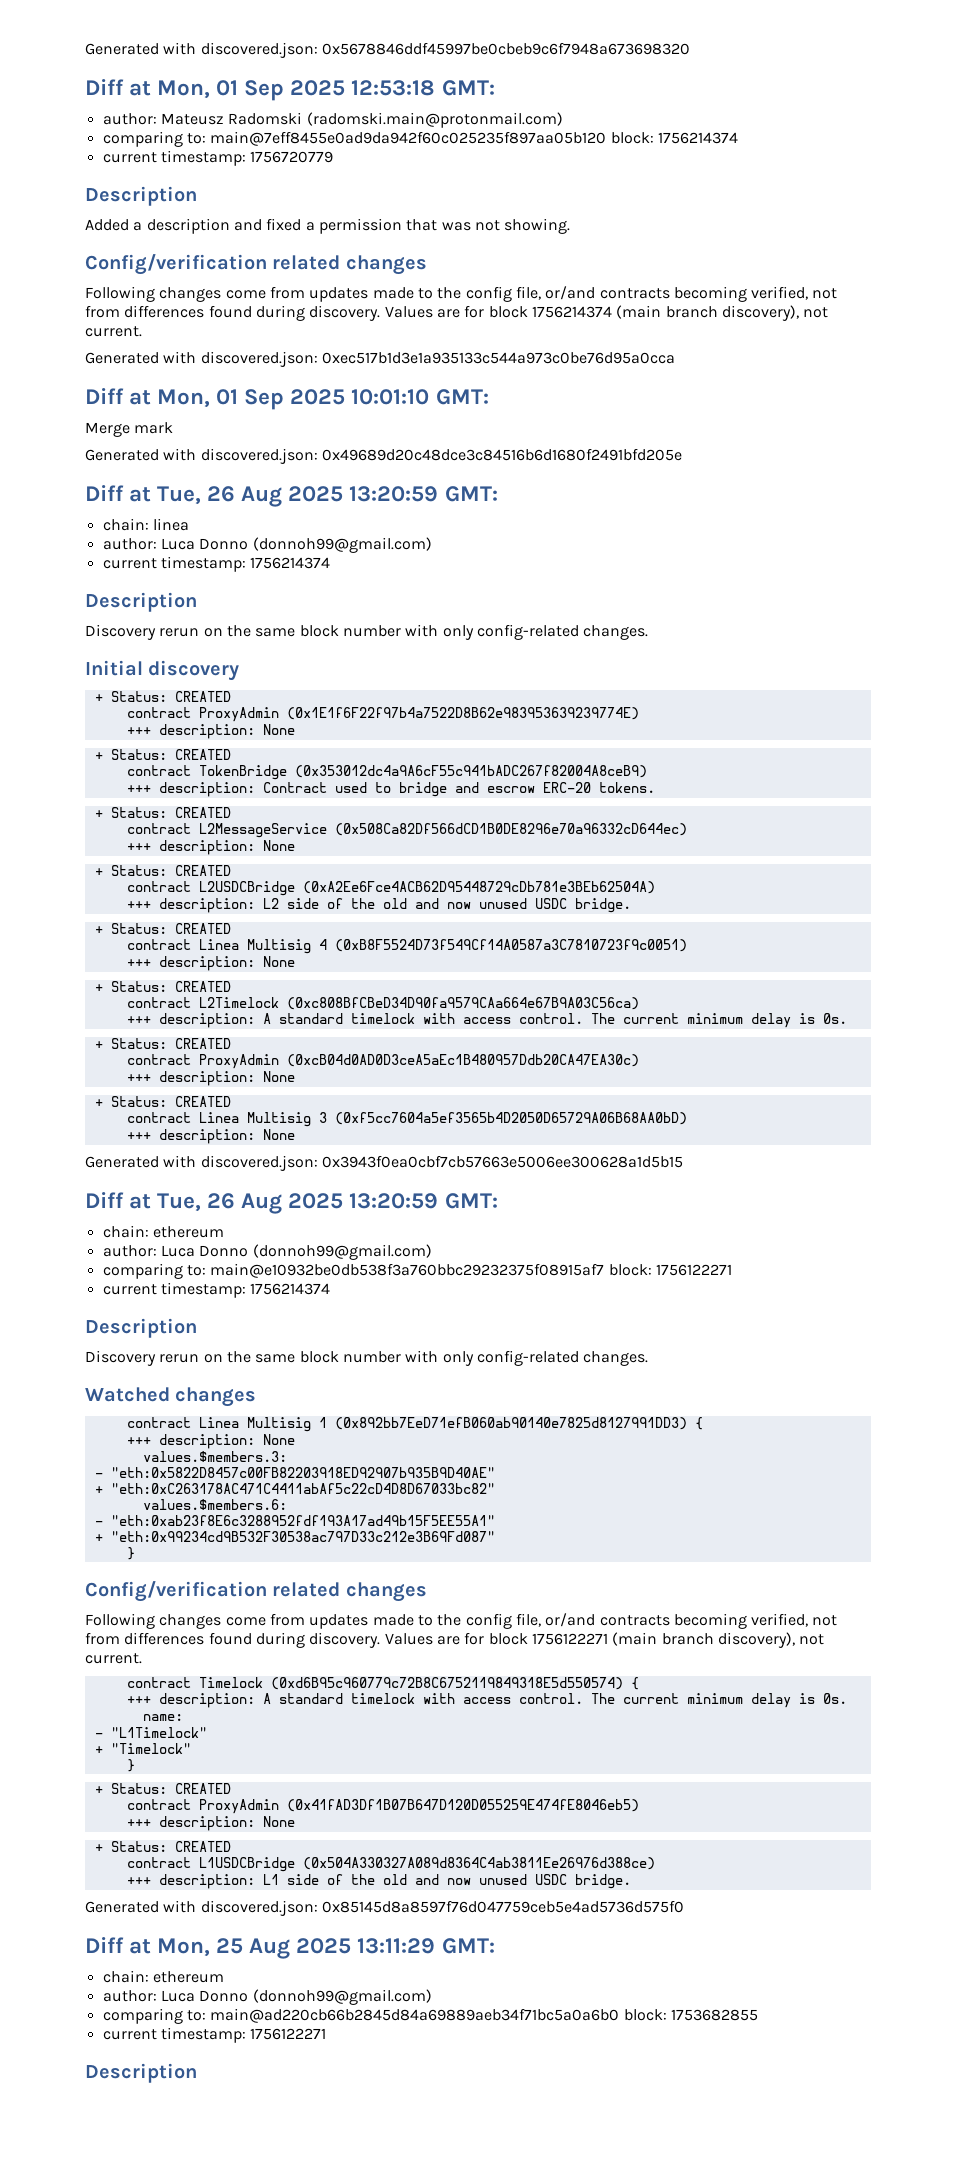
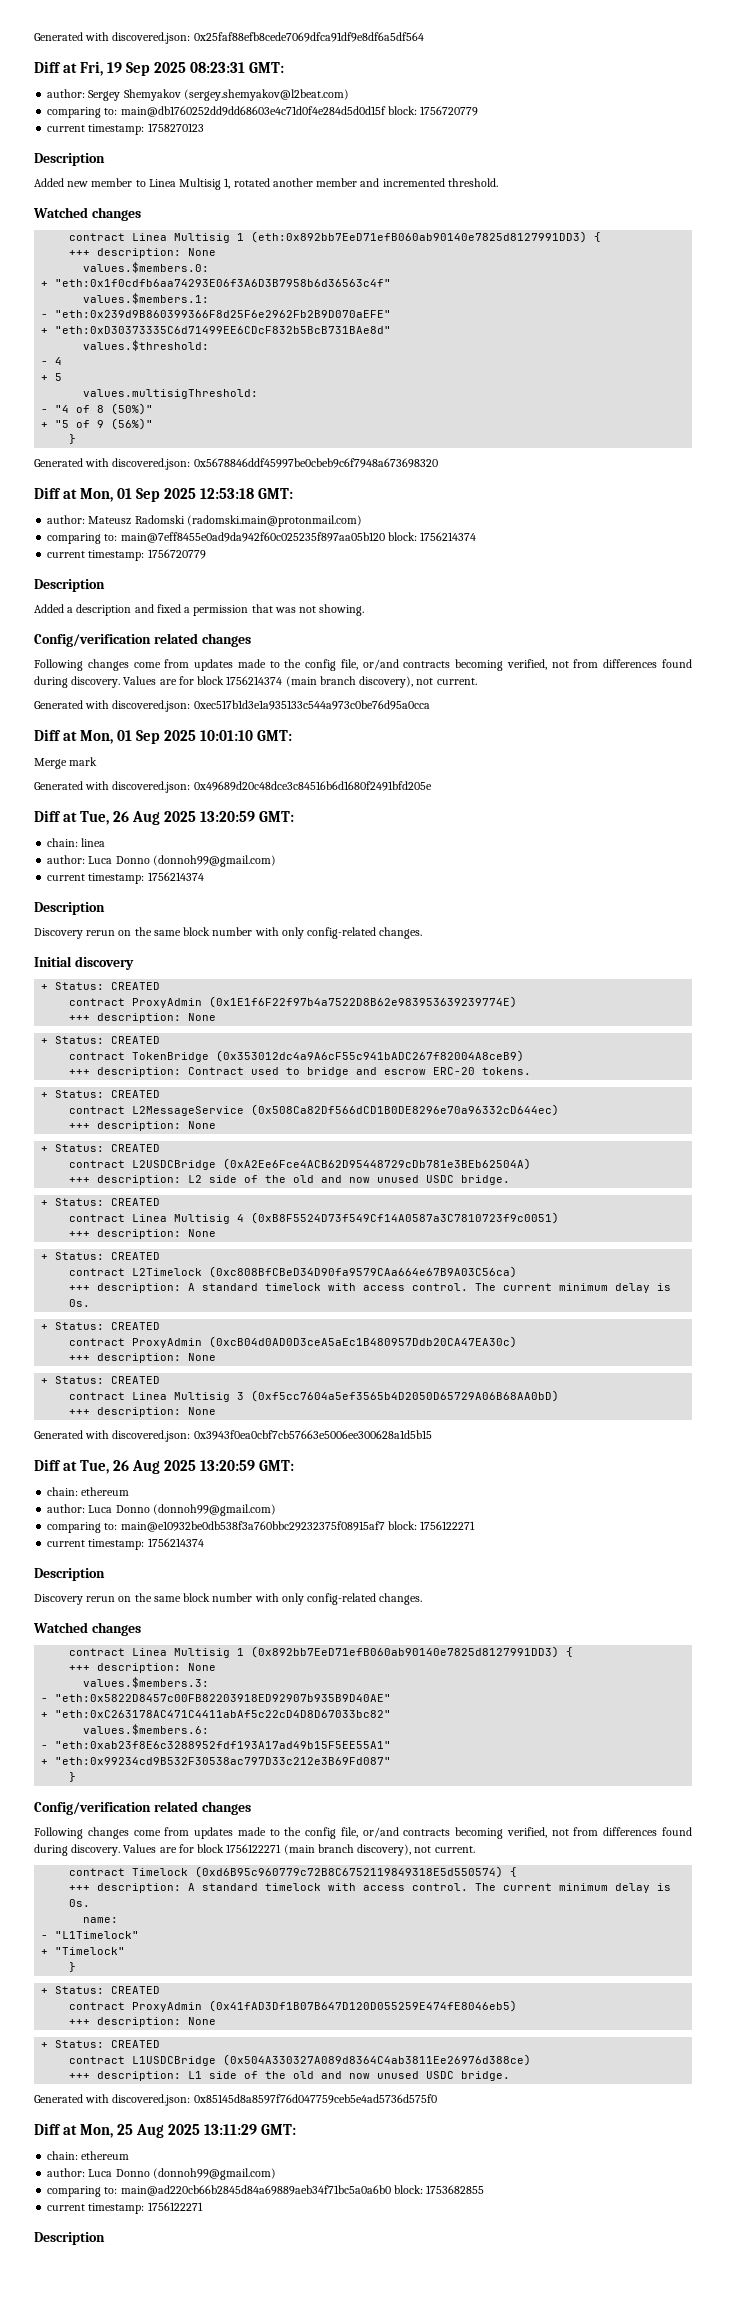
+ Generated with discovered.json: 0x25faf88efb8cede7069dfca91df9e8df6a5df564
+ Diff at Fri, 19 Sep 2025 08:23:31 GMT:
+ author: Sergey Shemyakov (sergey.shemyakov@l2beat.com)
+ comparing to: main@db1760252dd9dd68603e4c71d0f4e284d5d0d15f block: 1756720779
+ current timestamp: 1758270123
+ Description
+ Added new member to Linea Multisig 1, rotated another member and incremented threshold.
+ Watched changes
+ contract Linea Multisig 1 (eth:0x892bb7EeD71efB060ab90140e7825d8127991DD3) {
+ +++ description: None
+ values.$members.0:
+ + "eth:0x1f0cdfb6aa74293E06f3A6D3B7958b6d36563c4f"
+ values.$members.1:
+ - "eth:0x239d9B860399366F8d25F6e2962Fb2B9D070aEFE"
+ + "eth:0xD30373335C6d71499EE6CDcF832b5BcB731BAe8d"
+ values.$threshold:
+ - 4
+ + 5
+ values.multisigThreshold:
+ - "4 of 8 (50%)"
+ + "5 of 9 (56%)"
+ }

